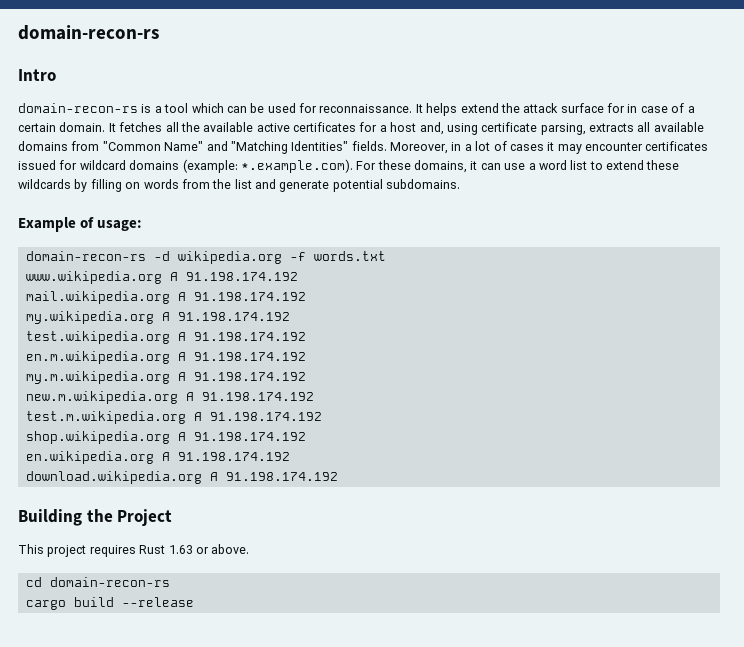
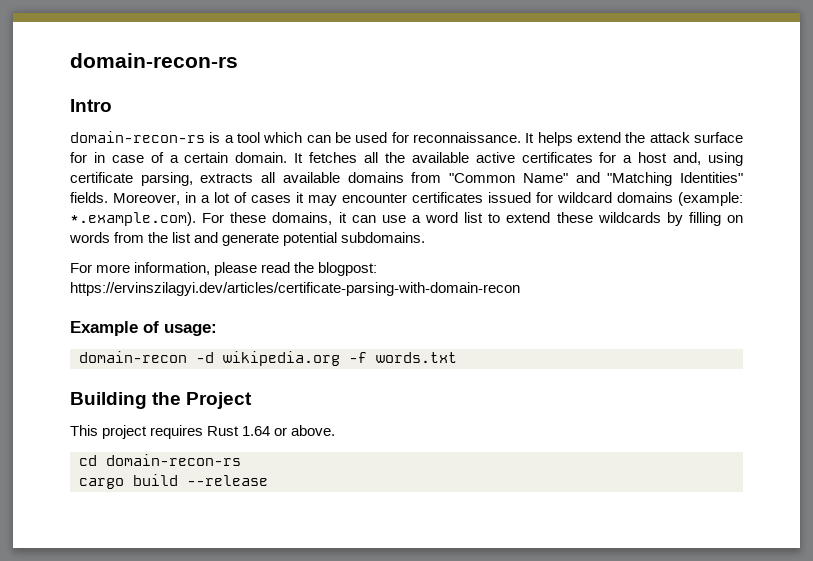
+ For more information, please read the blogpost: https://ervinszilagyi.dev/articles/certificate-parsing-with-domain-recon
- domain-recon-rs -d wikipedia.org -f words.txt
+ domain-recon -d wikipedia.org -f words.txt
- www.wikipedia.org A 91.198.174.192
- mail.wikipedia.org A 91.198.174.192
- my.wikipedia.org A 91.198.174.192
- test.wikipedia.org A 91.198.174.192
- en.m.wikipedia.org A 91.198.174.192
- my.m.wikipedia.org A 91.198.174.192
- new.m.wikipedia.org A 91.198.174.192
- test.m.wikipedia.org A 91.198.174.192
- shop.wikipedia.org A 91.198.174.192
- en.wikipedia.org A 91.198.174.192
- download.wikipedia.org A 91.198.174.192
- This project requires Rust 1.63 or above.
+ This project requires Rust 1.64 or above.

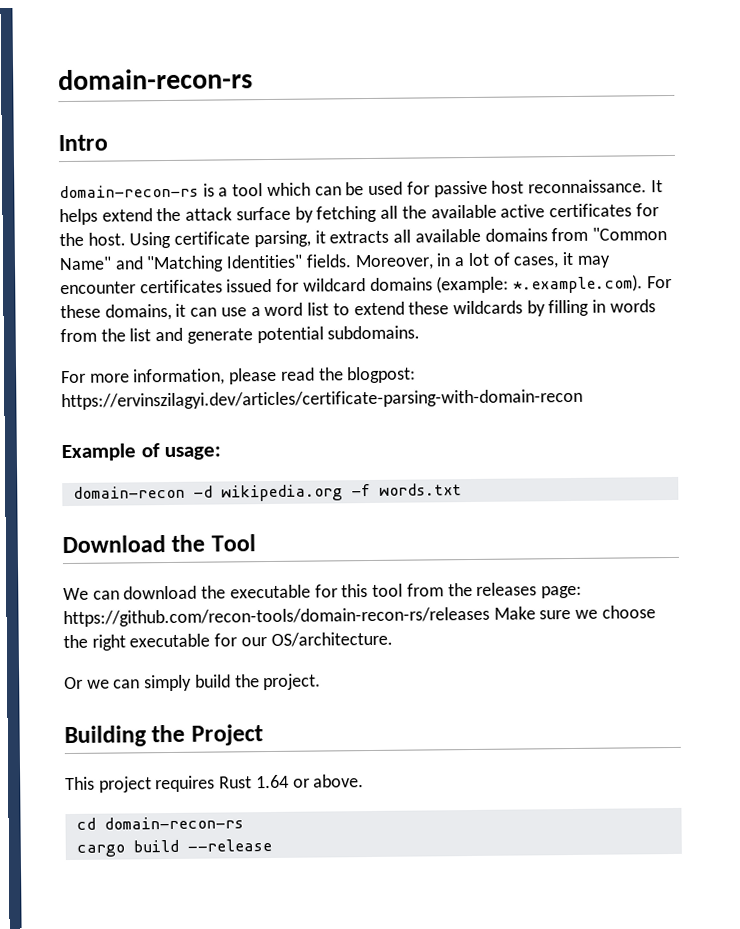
- domain-recon-rs is a tool which can be used for reconnaissance.
+ domain-recon-rs is a tool which can be used for passive host reconnaissance.
- It helps extend the attack surface for in case of a certain domain. It fetches all the available active certificates for a host and, using certificate parsing, extracts all available domains from "Common Name" and "Matching Identities" fields.
+ It helps extend the attack surface by fetching all the available active certificates for the host. Using certificate parsing, it extracts all available domains from "Common Name" and "Matching Identities" fields.
- Moreover, in a lot of cases it may encounter certificates issued for wildcard domains (example: *.example.com). For these domains, it can use a word list to extend these wildcards by filling on words from the list and generate potential subdomains.
+ Moreover, in a lot of cases, it may encounter certificates issued for wildcard domains (example: *.example.com). For these domains, it can use a word list to extend these wildcards by filling in words from the list and generate potential subdomains.
+ Download the Tool
+ We can download the executable for this tool from the releases page: https://github.com/recon-tools/domain-recon-rs/releases Make sure we choose the right executable for our OS/architecture.
+ Or we can simply build the project.

